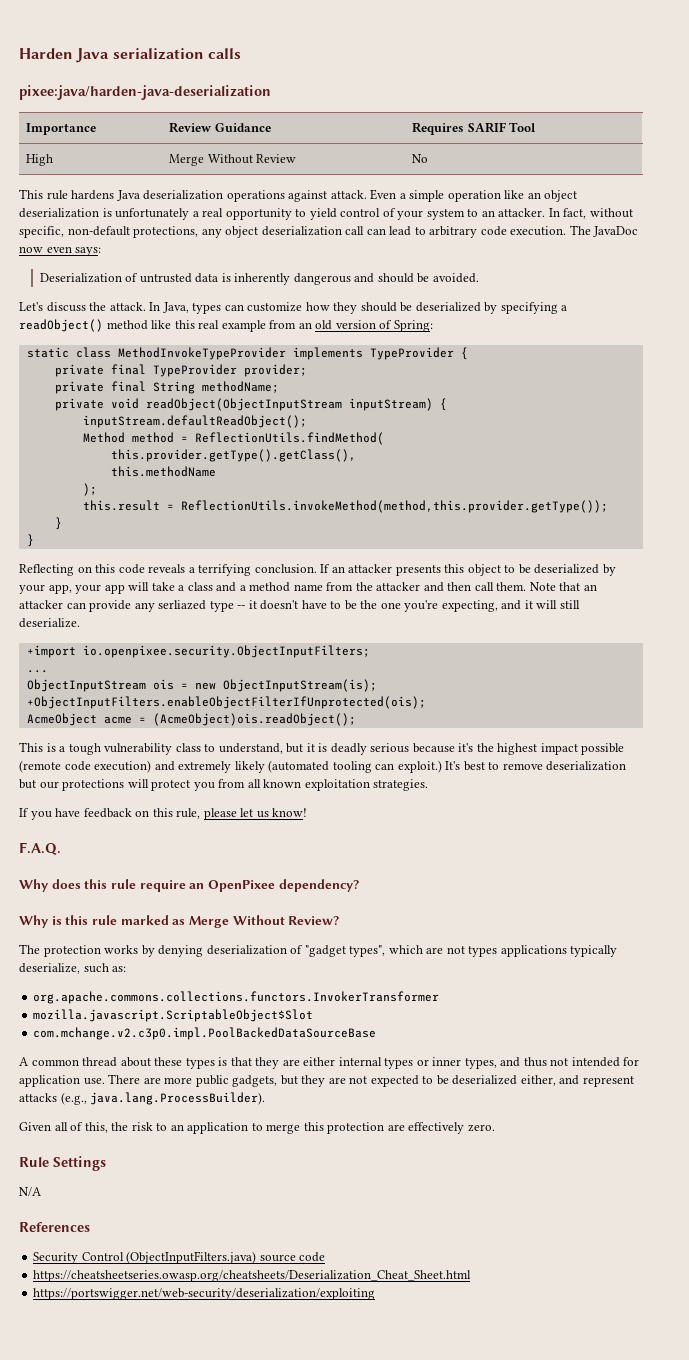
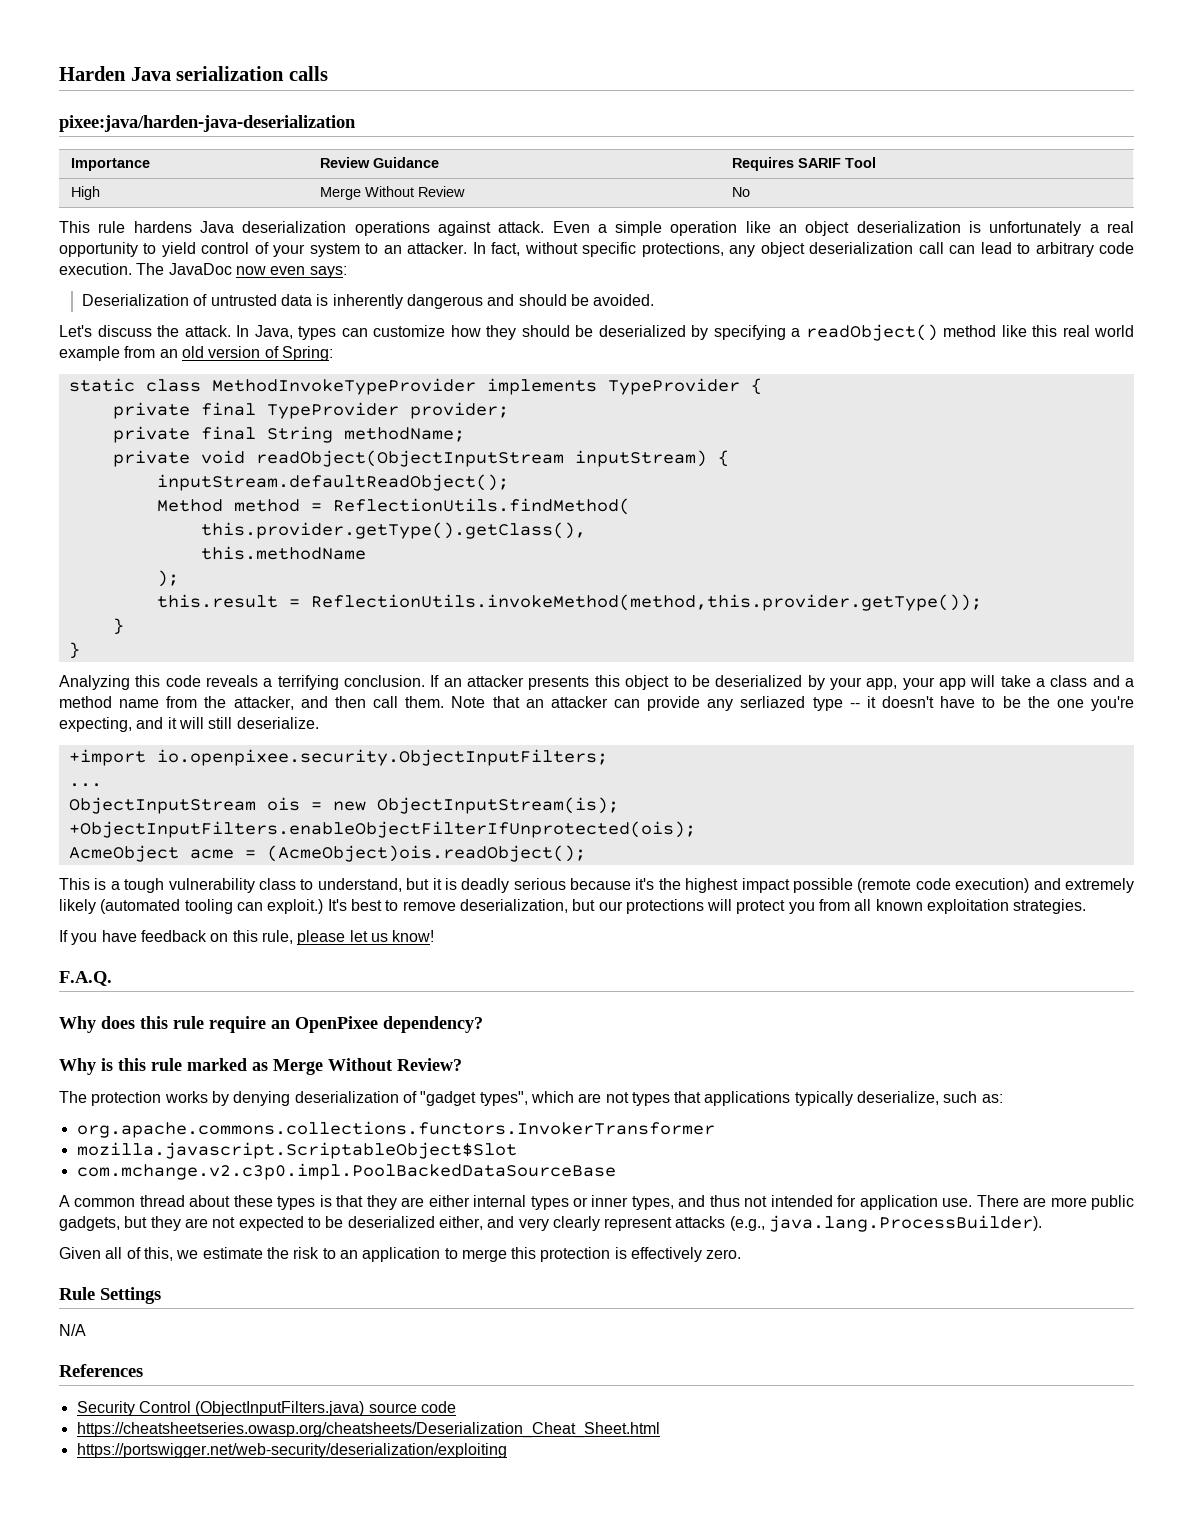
- In fact, without specific, non-default protections, any object deserialization call can lead to arbitrary code execution.
+ In fact, without specific protections, any object deserialization call can lead to arbitrary code execution.
- In Java, types can customize how they should be deserialized by specifying a readObject() method like this real example from an old version of Spring:
+ In Java, types can customize how they should be deserialized by specifying a readObject() method like this real world example from an old version of Spring:
- Reflecting on this code reveals a terrifying conclusion.
+ Analyzing this code reveals a terrifying conclusion.
- If an attacker presents this object to be deserialized by your app, your app will take a class and a method name from the attacker and then call them.
+ If an attacker presents this object to be deserialized by your app, your app will take a class and a method name from the attacker, and then call them.
- It's best to remove deserialization but our protections will protect you from all known exploitation strategies.
+ It's best to remove deserialization, but our protections will protect you from all known exploitation strategies.
- The protection works by denying deserialization of "gadget types", which are not types applications typically deserialize, such as:
+ The protection works by denying deserialization of "gadget types", which are not types that applications typically deserialize, such as:
- There are more public gadgets, but they are not expected to be deserialized either, and represent attacks (e.g., java.lang.ProcessBuilder).
+ There are more public gadgets, but they are not expected to be deserialized either, and very clearly represent attacks (e.g., java.lang.ProcessBuilder).
- Given all of this, the risk to an application to merge this protection are effectively zero.
+ Given all of this, we estimate the risk to an application to merge this protection is effectively zero.

